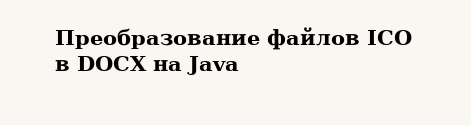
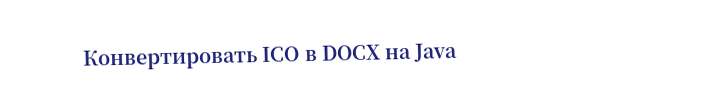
- Преобразование файлов ICO в DOCX на Java
+ Конвертировать ICO в DOCX на Java

